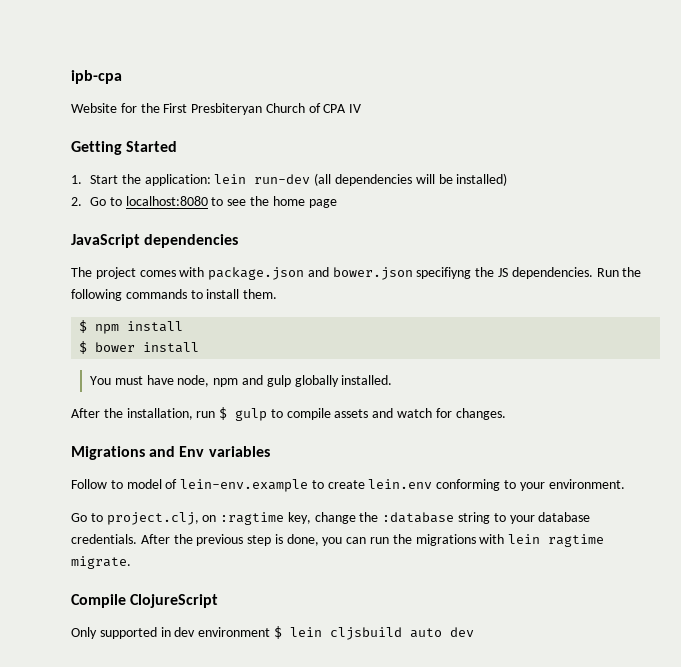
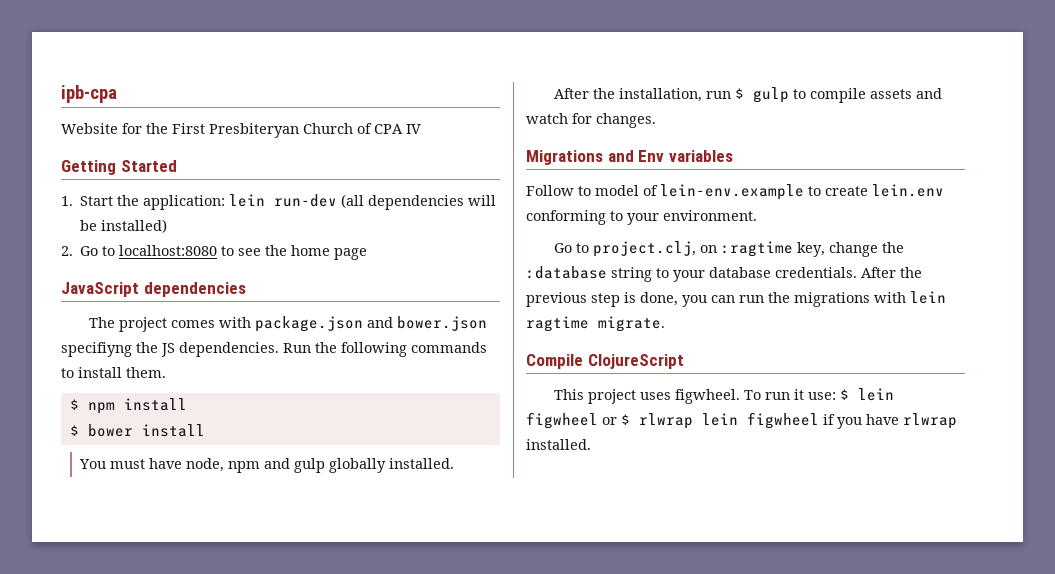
- Only supported in dev environment $ lein cljsbuild auto dev
+ This project uses figwheel. To run it use: $ lein figwheel or $ rlwrap lein figwheel if you have rlwrap installed.

